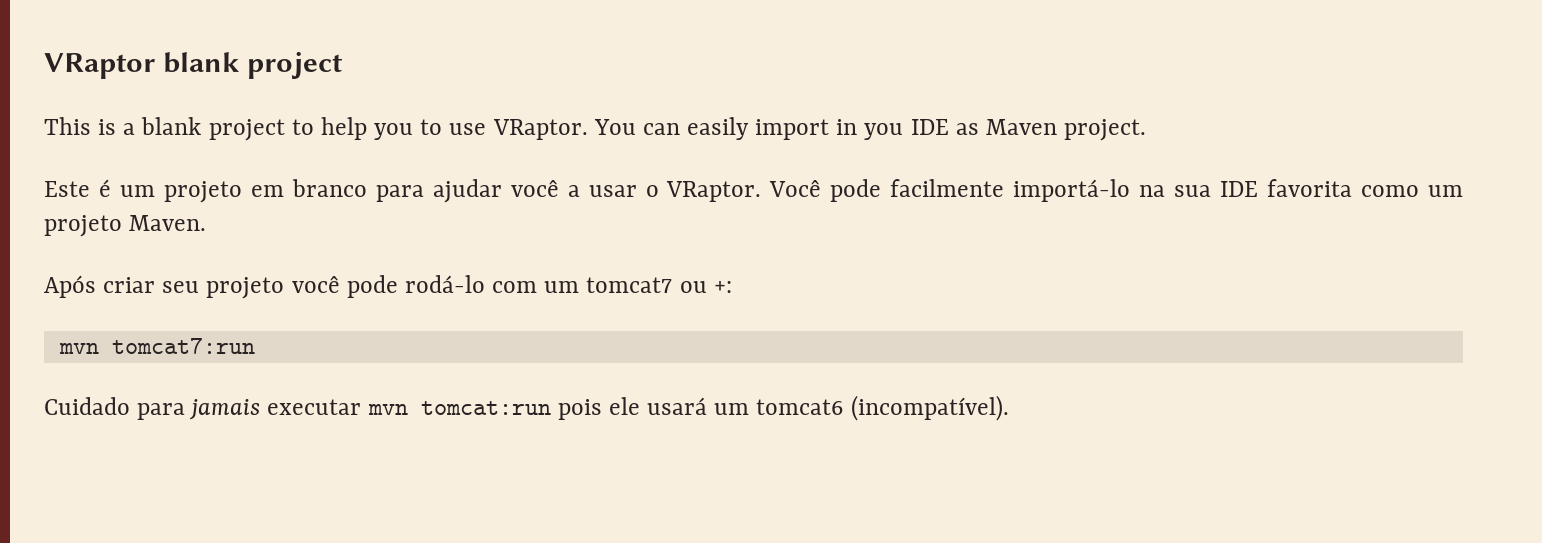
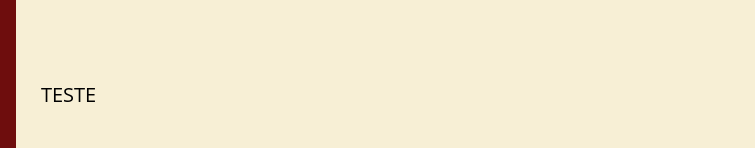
- VRaptor blank project
- This is a blank project to help you to use VRaptor. You can easily import in you IDE as Maven project.
- Este é um projeto em branco para ajudar você a usar o VRaptor. Você pode facilmente importá-lo na sua IDE favorita como um projeto Maven.
- Após criar seu projeto você pode rodá-lo com um tomcat7 ou +:
- mvn tomcat7:run
- Cuidado para jamais executar mvn tomcat:run pois ele usará um tomcat6 (incompatível).
+ TESTE

